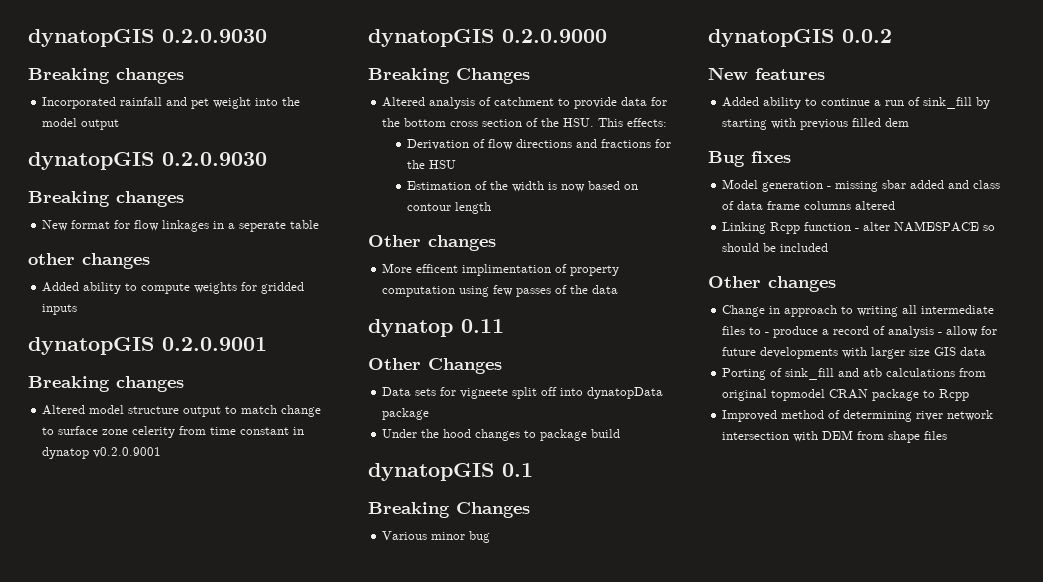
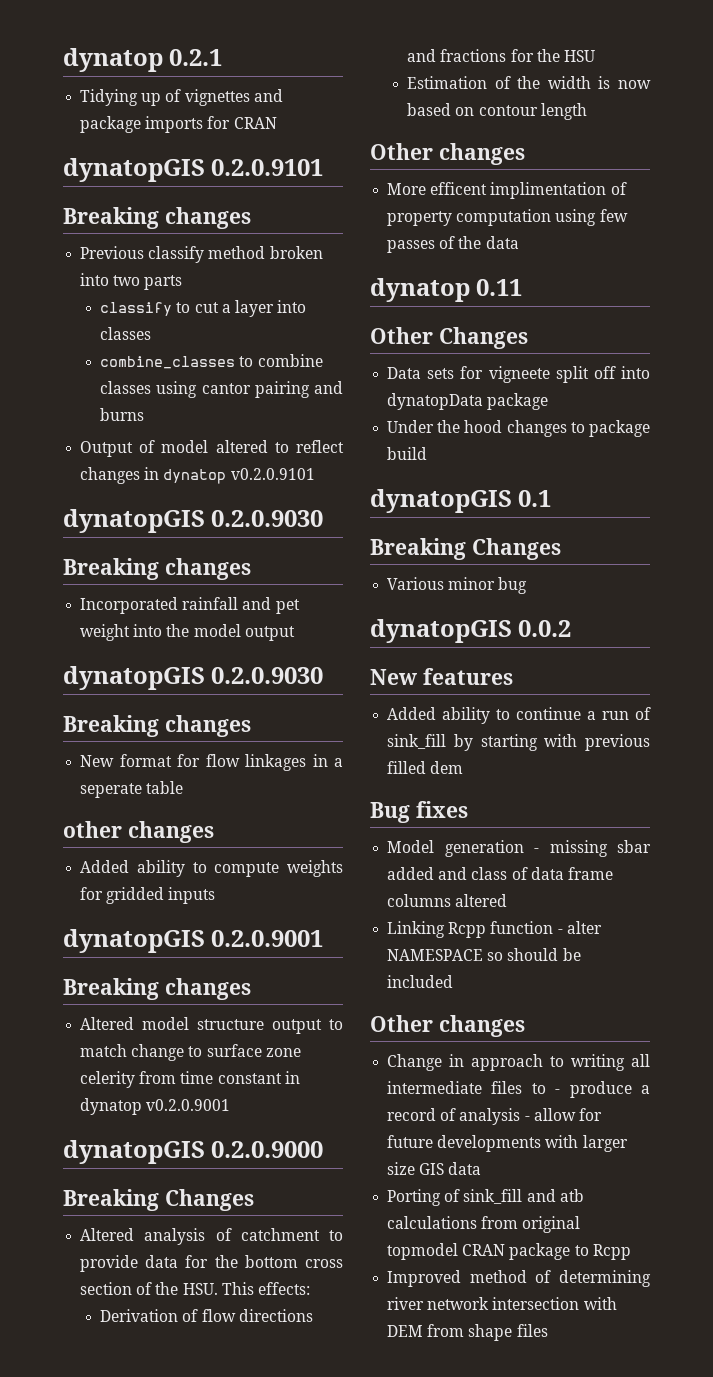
+ dynatop 0.2.1
+ Tidying up of vignettes and package imports for CRAN
+ dynatopGIS 0.2.0.9101
+ Breaking changes
+ Previous classify method broken into two parts
+ classify to cut a layer into classes
+ combine_classes to combine classes using cantor pairing and burns
+ Output of model altered to reflect changes in dynatop v0.2.0.9101

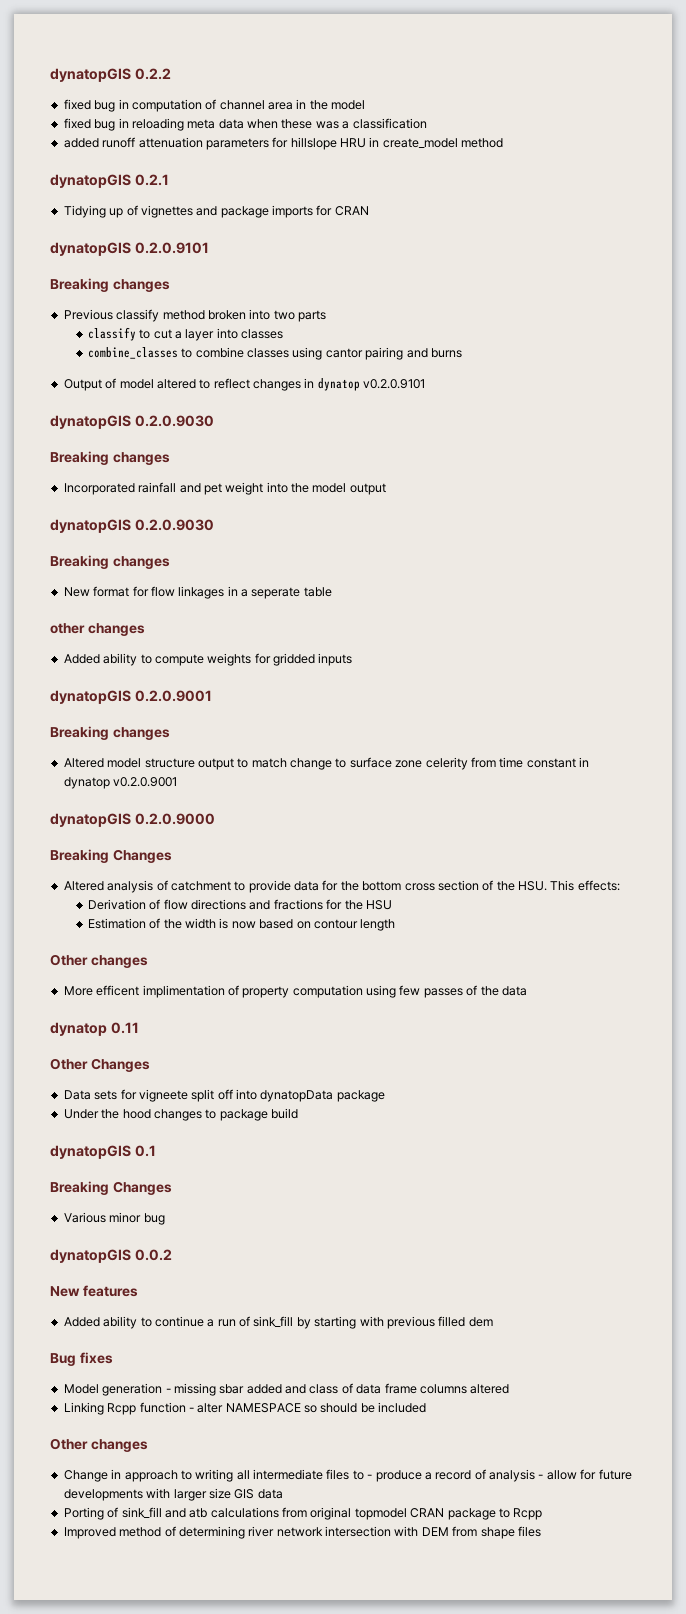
- dynatop 0.2.1
+ dynatopGIS 0.2.2
+ fixed bug in computation of channel area in the model
+ fixed bug in reloading meta data when these was a classification
+ added runoff attenuation parameters for hillslope HRU in create_model method
+ dynatopGIS 0.2.1

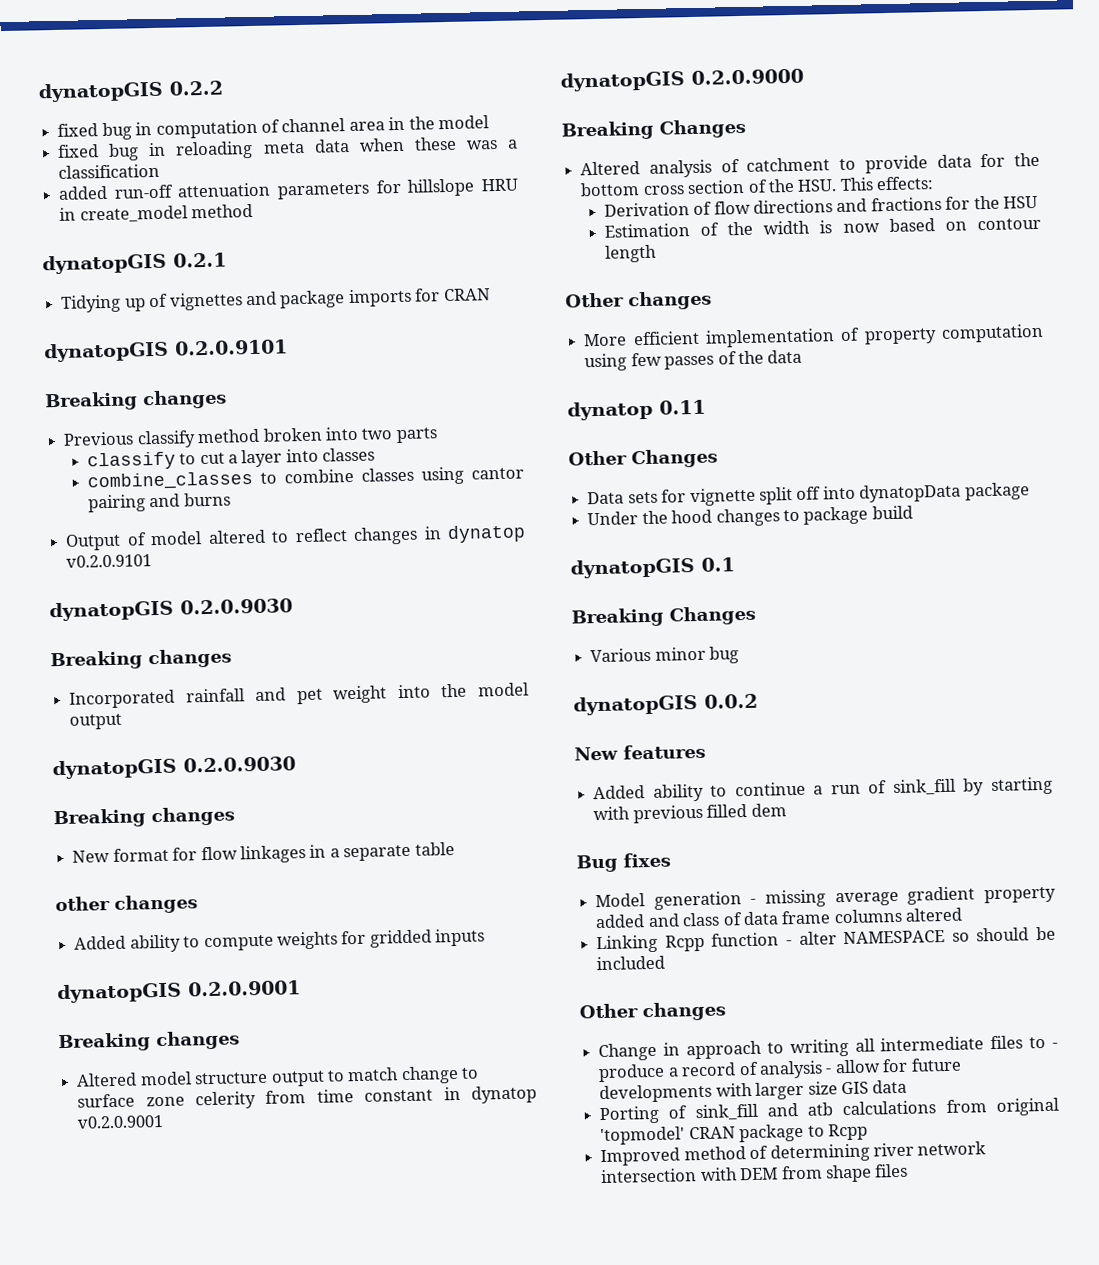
- added runoff attenuation parameters for hillslope HRU in create_model method
+ added run-off attenuation parameters for hillslope HRU in create_model method
- New format for flow linkages in a seperate table
+ New format for flow linkages in a separate table
- More efficent implimentation of property computation using few passes of the data
+ More efficient implementation of property computation using few passes of the data
- Data sets for vigneete split off into dynatopData package
+ Data sets for vignette split off into dynatopData package
- Model generation - missing sbar added and class of data frame columns altered
+ Model generation - missing average gradient property added and class of data frame columns altered
- Porting of sink_fill and atb calculations from original topmodel CRAN package to Rcpp
+ Porting of sink_fill and atb calculations from original 'topmodel' CRAN package to Rcpp

